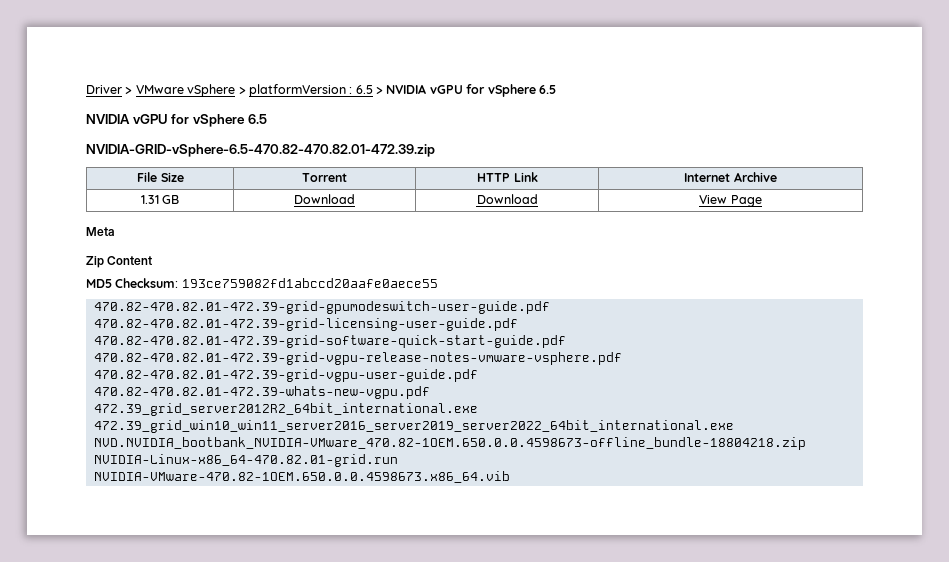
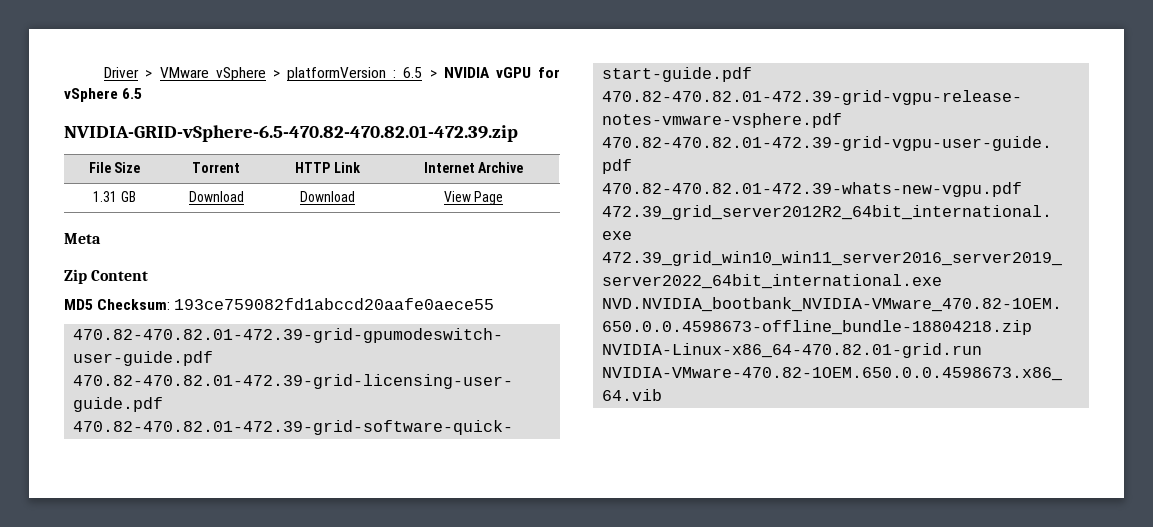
  Driver > VMware vSphere > platformVersion : 6.5 > NVIDIA vGPU for vSphere 6.5
- NVIDIA vGPU for vSphere 6.5

